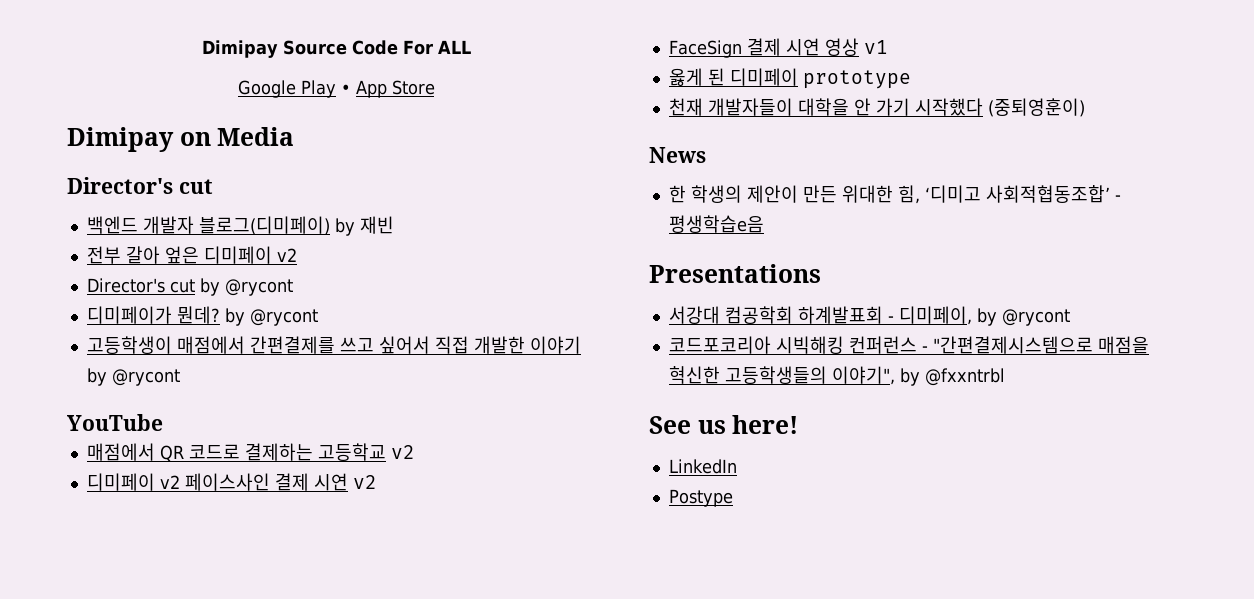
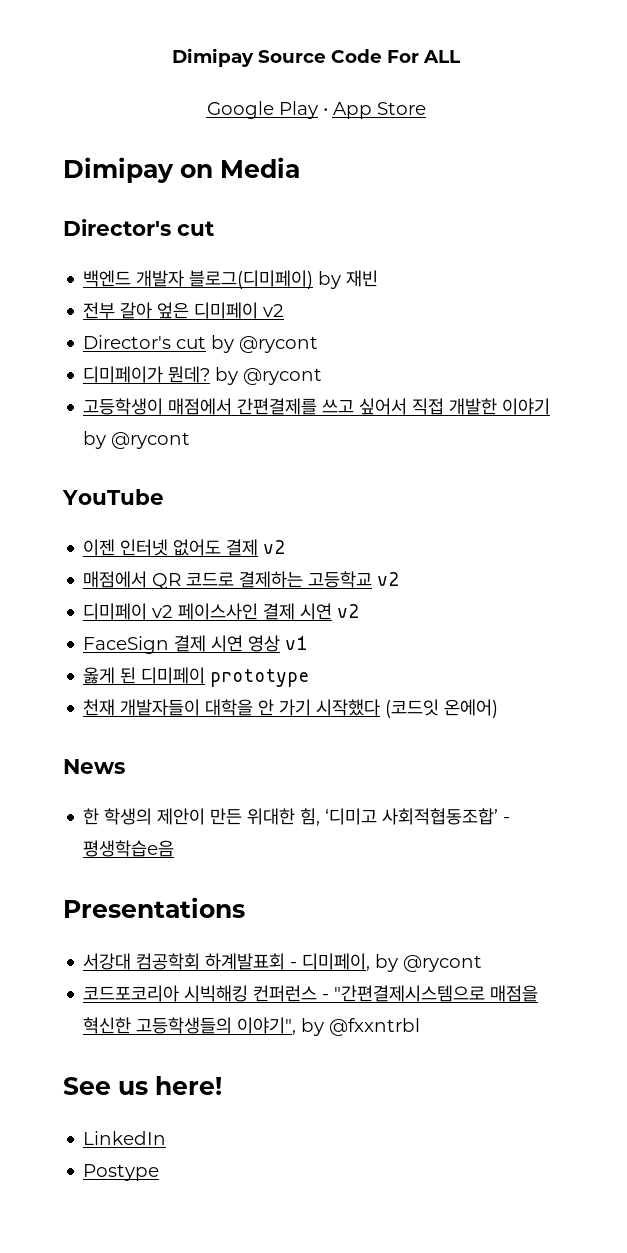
+ 이젠 인터넷 없어도 결제 v2
- 천재 개발자들이 대학을 안 가기 시작했다 (중퇴영훈이)
+ 천재 개발자들이 대학을 안 가기 시작했다 (코드잇 온에어)

